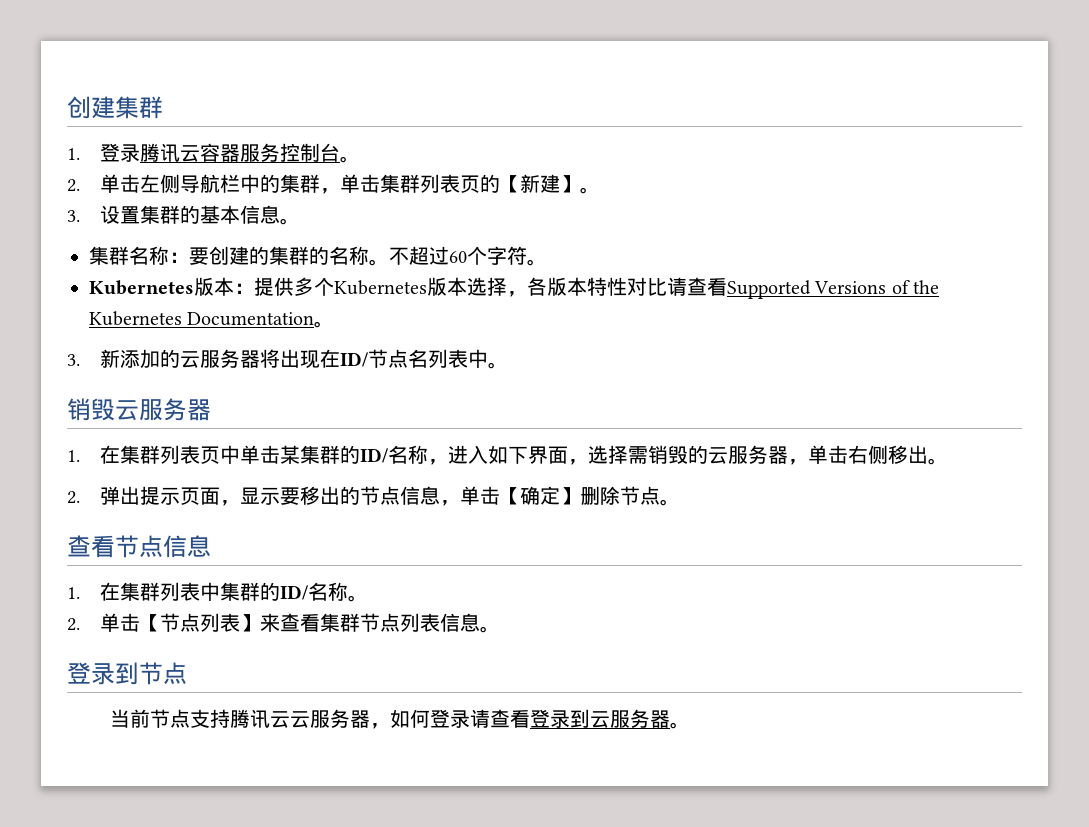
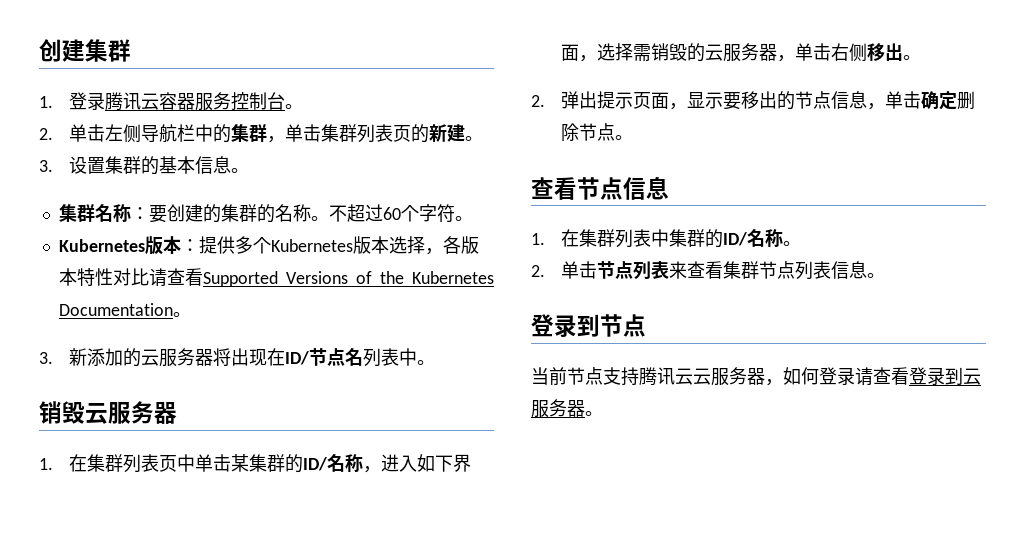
- 2.单击左侧导航栏中的集群，单击集群列表页的【新建】。
+ 2.单击左侧导航栏中的集群，单击集群列表页的新建。
- 2.弹出提示页面，显示要移出的节点信息，单击【确定】删除节点。
+ 2.弹出提示页面，显示要移出的节点信息，单击确定删除节点。
- 2.单击【节点列表】来查看集群节点列表信息。
+ 2.单击节点列表来查看集群节点列表信息。

